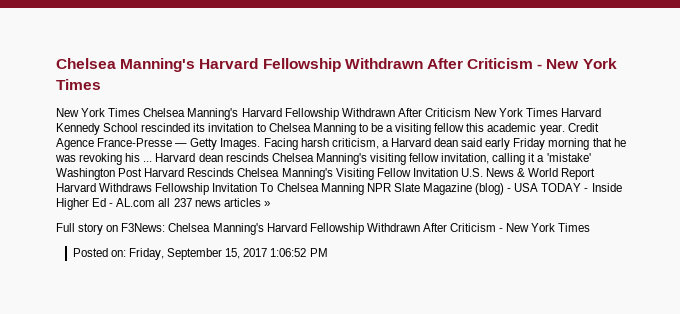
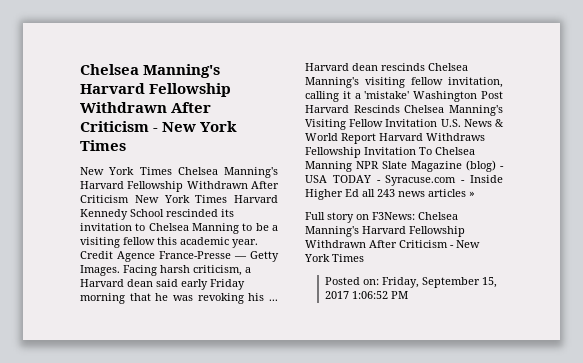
- Harvard dean rescinds Chelsea Manning's visiting fellow invitation, calling it a 'mistake' Washington Post Harvard Rescinds Chelsea Manning's Visiting Fellow Invitation U.S. News & World Report Harvard Withdraws Fellowship Invitation To Chelsea Manning NPR Slate Magazine (blog) - USA TODAY - Inside Higher Ed - AL.com all 237 news articles »
+ Harvard dean rescinds Chelsea Manning's visiting fellow invitation, calling it a 'mistake' Washington Post Harvard Rescinds Chelsea Manning's Visiting Fellow Invitation U.S. News & World Report Harvard Withdraws Fellowship Invitation To Chelsea Manning NPR Slate Magazine (blog) - USA TODAY - Syracuse.com - Inside Higher Ed all 243 news articles »

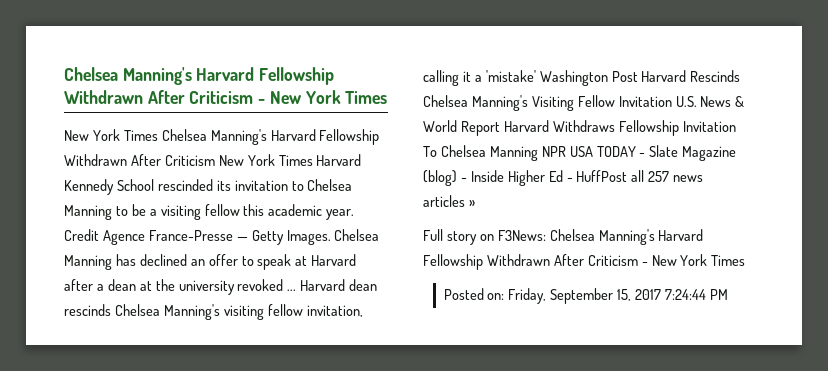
- Facing harsh criticism, a Harvard dean said early Friday morning that he was revoking his ...
+ Chelsea Manning has declined an offer to speak at Harvard after a dean at the university revoked ...
- Harvard dean rescinds Chelsea Manning's visiting fellow invitation, calling it a 'mistake' Washington Post Harvard Rescinds Chelsea Manning's Visiting Fellow Invitation U.S. News & World Report Harvard Withdraws Fellowship Invitation To Chelsea Manning NPR Slate Magazine (blog) - USA TODAY - Syracuse.com - Inside Higher Ed all 243 news articles »
+ Harvard dean rescinds Chelsea Manning's visiting fellow invitation, calling it a 'mistake' Washington Post Harvard Rescinds Chelsea Manning's Visiting Fellow Invitation U.S. News & World Report Harvard Withdraws Fellowship Invitation To Chelsea Manning NPR USA TODAY - Slate Magazine (blog) - Inside Higher Ed - HuffPost all 257 news articles »
- Posted on: Friday, September 15, 2017 1:06:52 PM
+ Posted on: Friday, September 15, 2017 7:24:44 PM

